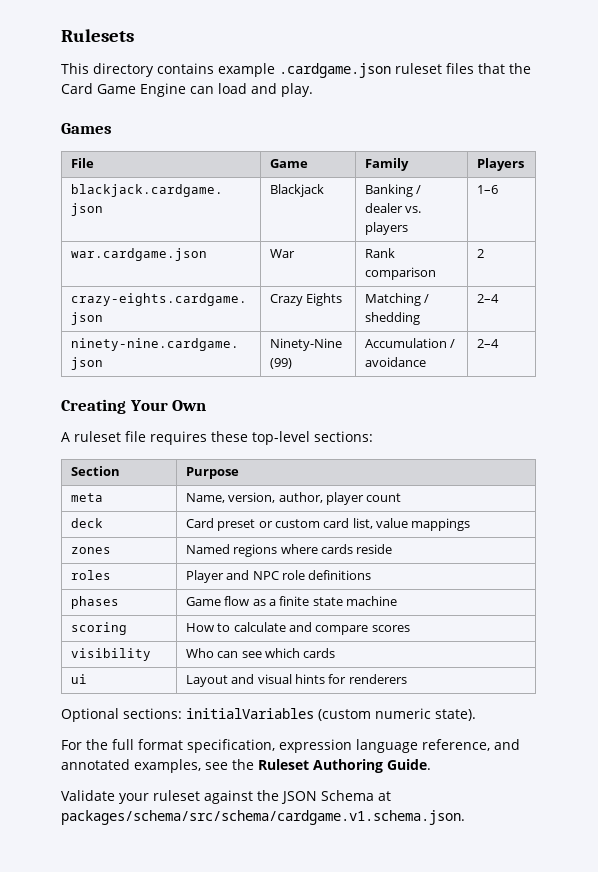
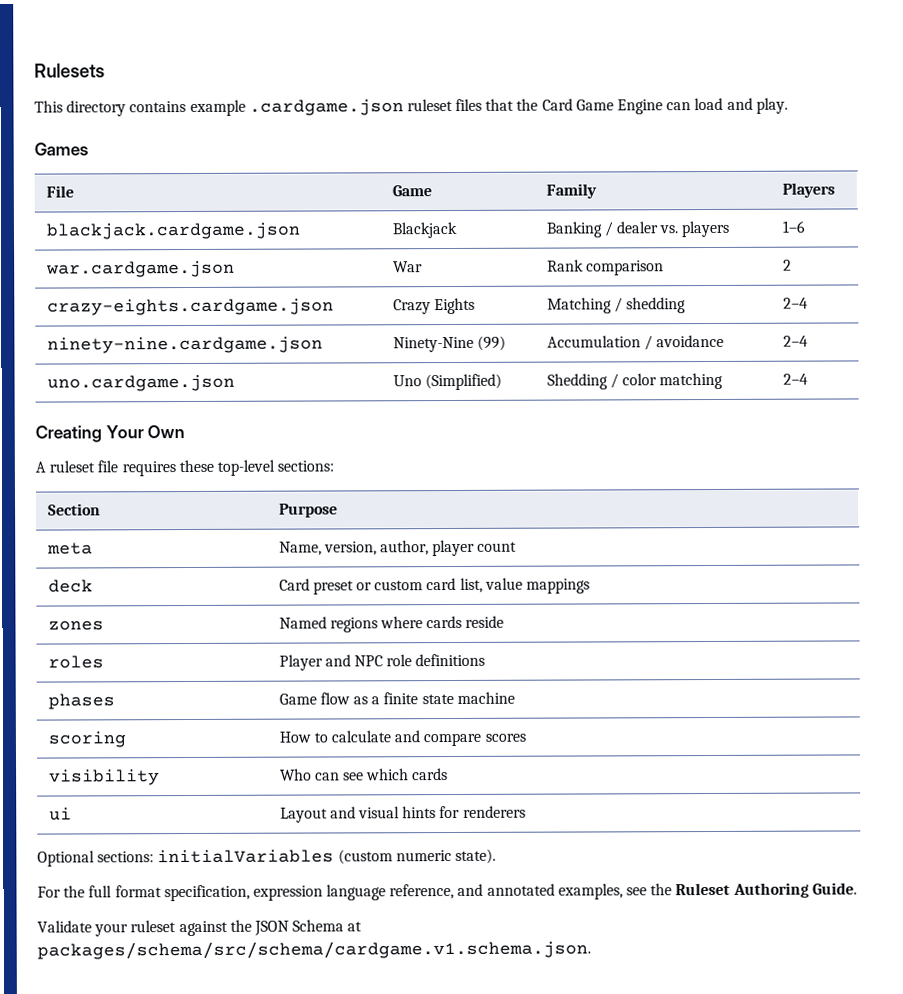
+ uno.cardgame.json | Uno (Simplified) | Shedding / color matching | 2–4

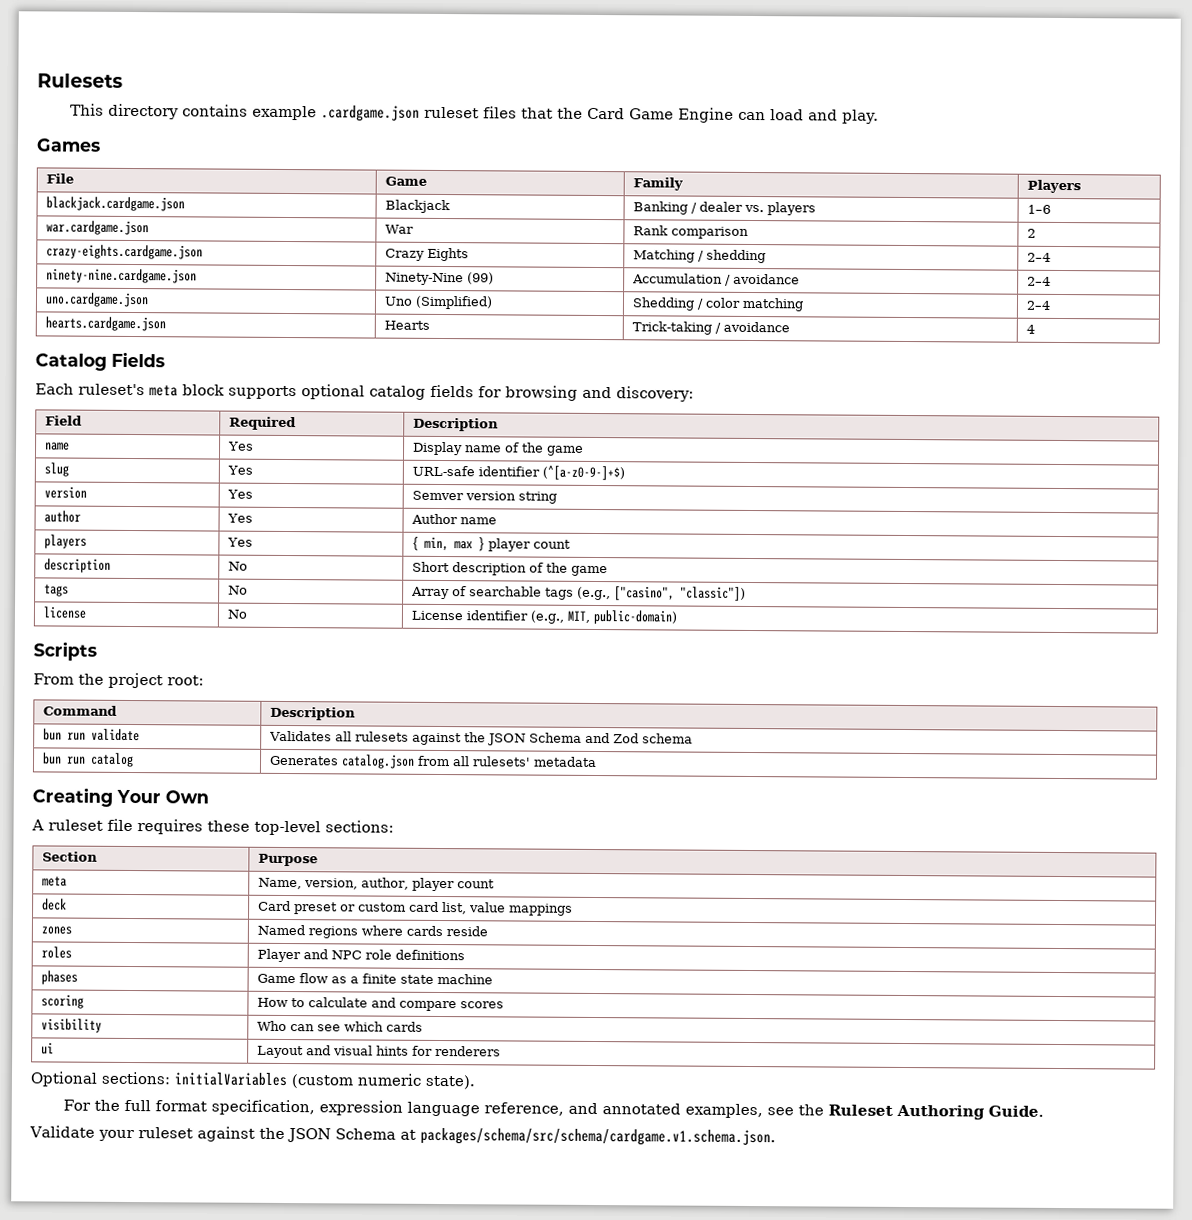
+ hearts.cardgame.json | Hearts | Trick-taking / avoidance | 4
+ Catalog Fields
+ Each ruleset's meta block supports optional catalog fields for browsing and discovery:
+ Field | Required | Description
+ name | Yes | Display name of the game
+ slug | Yes | URL-safe identifier (^[a-z0-9-]+$)
+ version | Yes | Semver version string
+ author | Yes | Author name
+ players | Yes | { min, max } player count
+ description | No | Short description of the game
+ tags | No | Array of searchable tags (e.g., ["casino", "classic"])
+ license | No | License identifier (e.g., MIT, public-domain)
+ Scripts
+ From the project root:
+ Command | Description
+ bun run validate | Validates all rulesets against the JSON Schema and Zod schema
+ bun run catalog | Generates catalog.json from all rulesets' metadata

